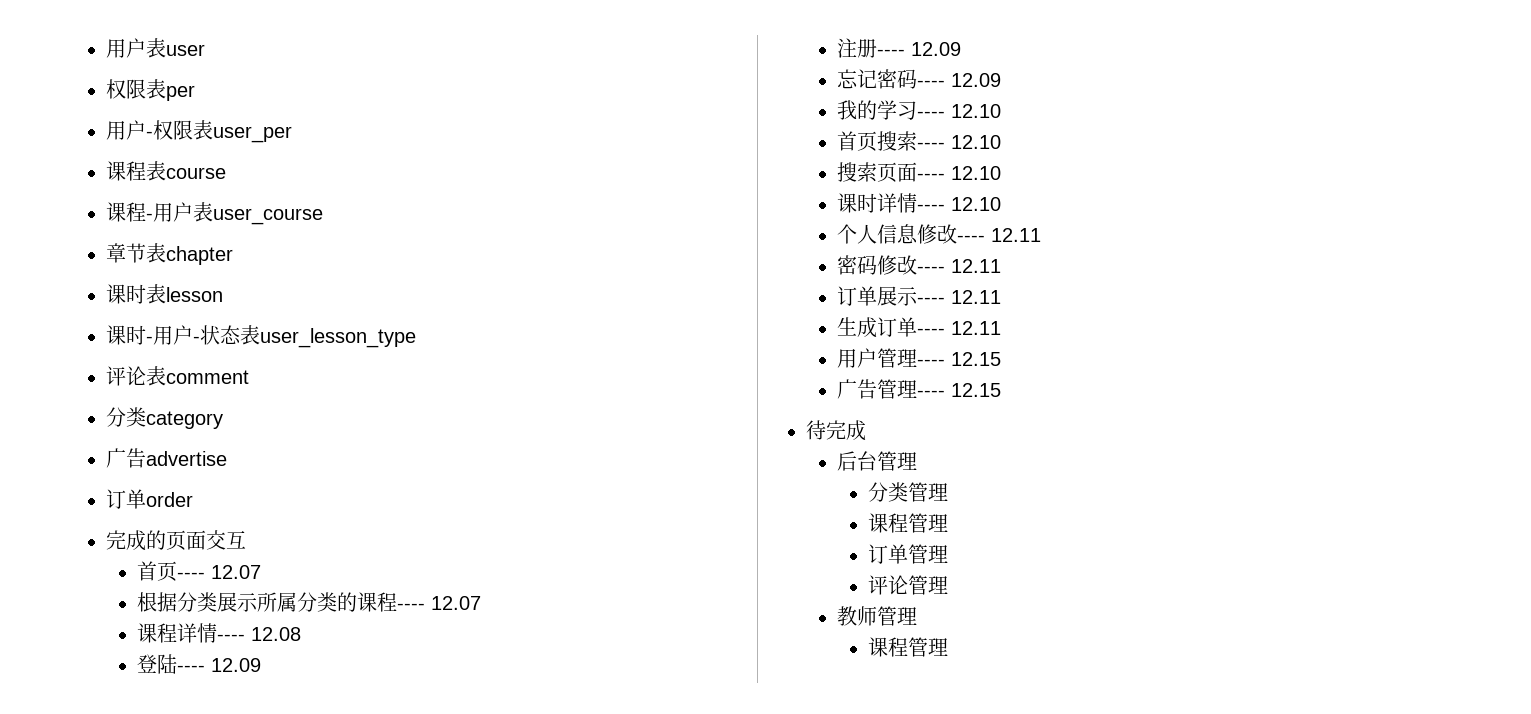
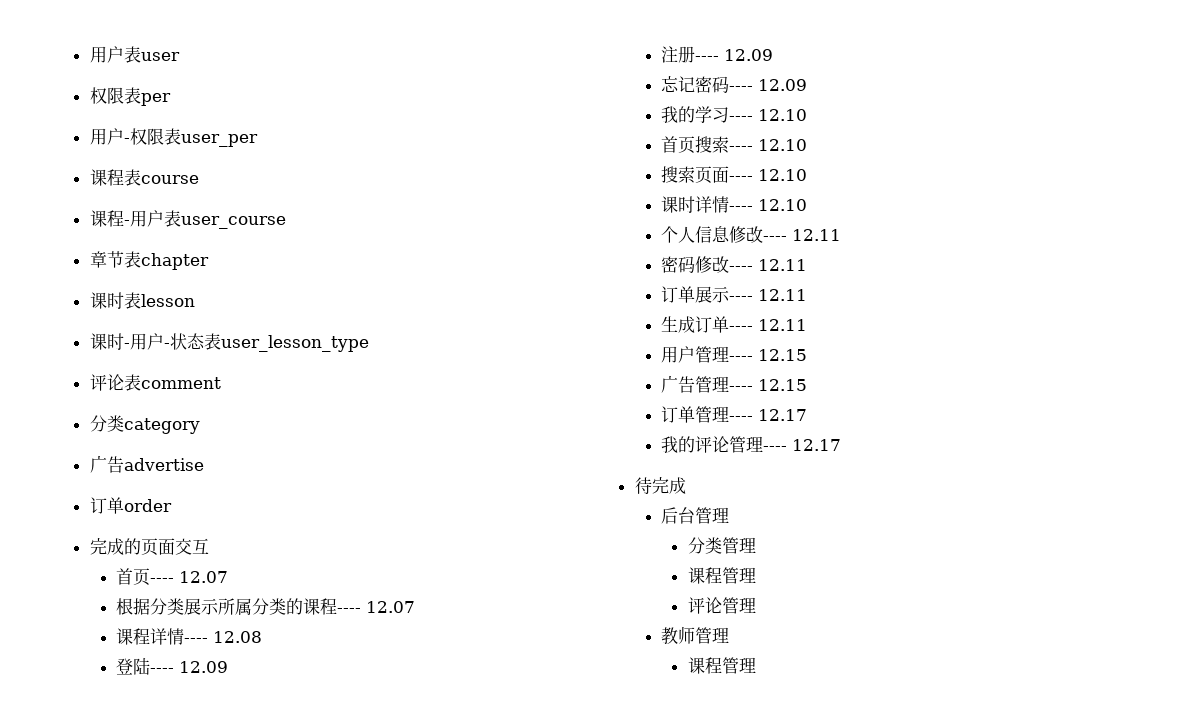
+ 订单管理---- 12.17
+ 我的评论管理---- 12.17
- 订单管理

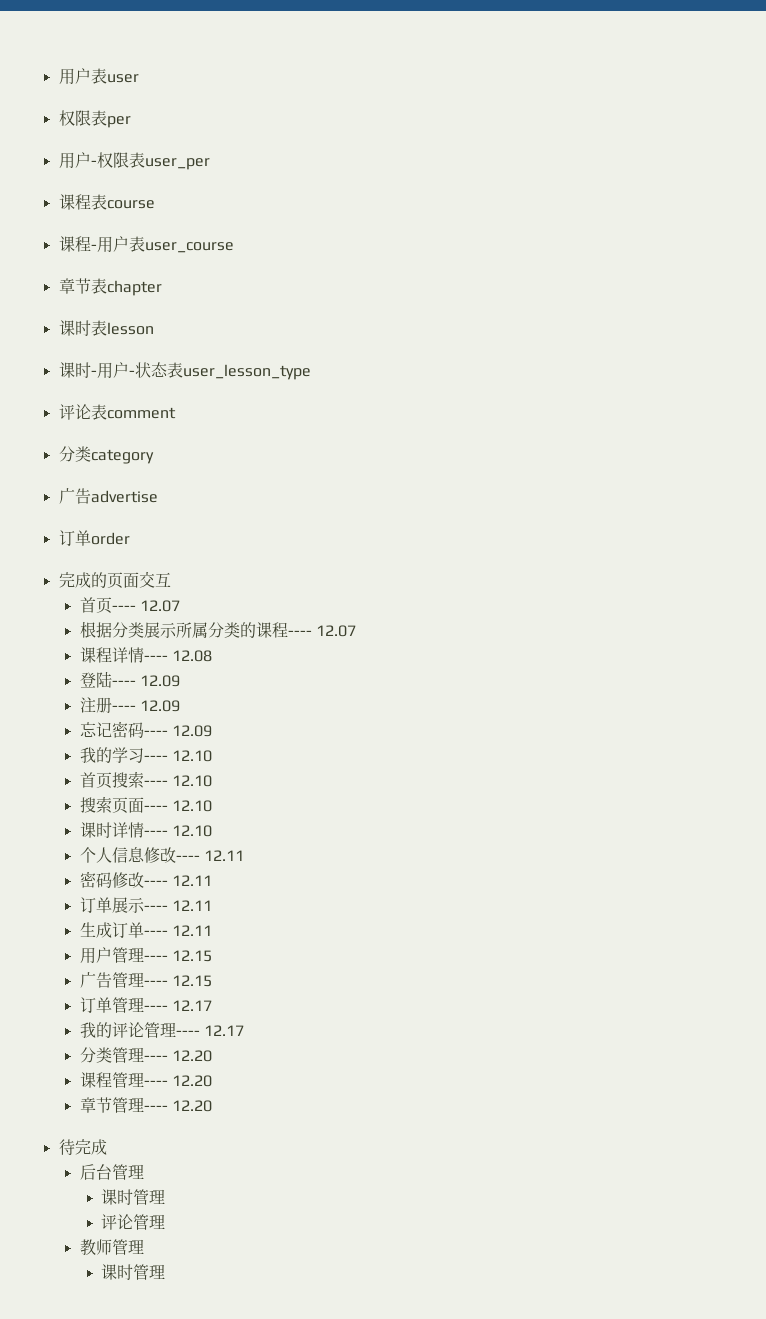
+ 分类管理---- 12.20
+ 课程管理---- 12.20
+ 章节管理---- 12.20
  后台管理
- 分类管理
- 课程管理
+ 课时管理
  教师管理
- 课程管理
+ 课时管理

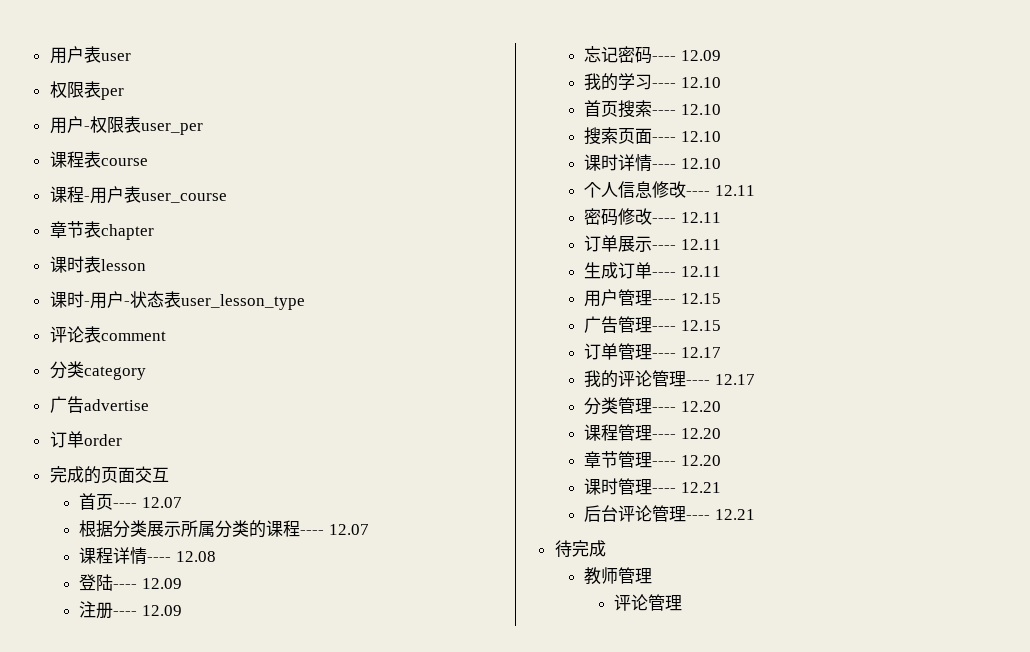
+ 课时管理---- 12.21
+ 后台评论管理---- 12.21
- 后台管理
- 课时管理
+ 教师管理
- 教师管理
- 课时管理

